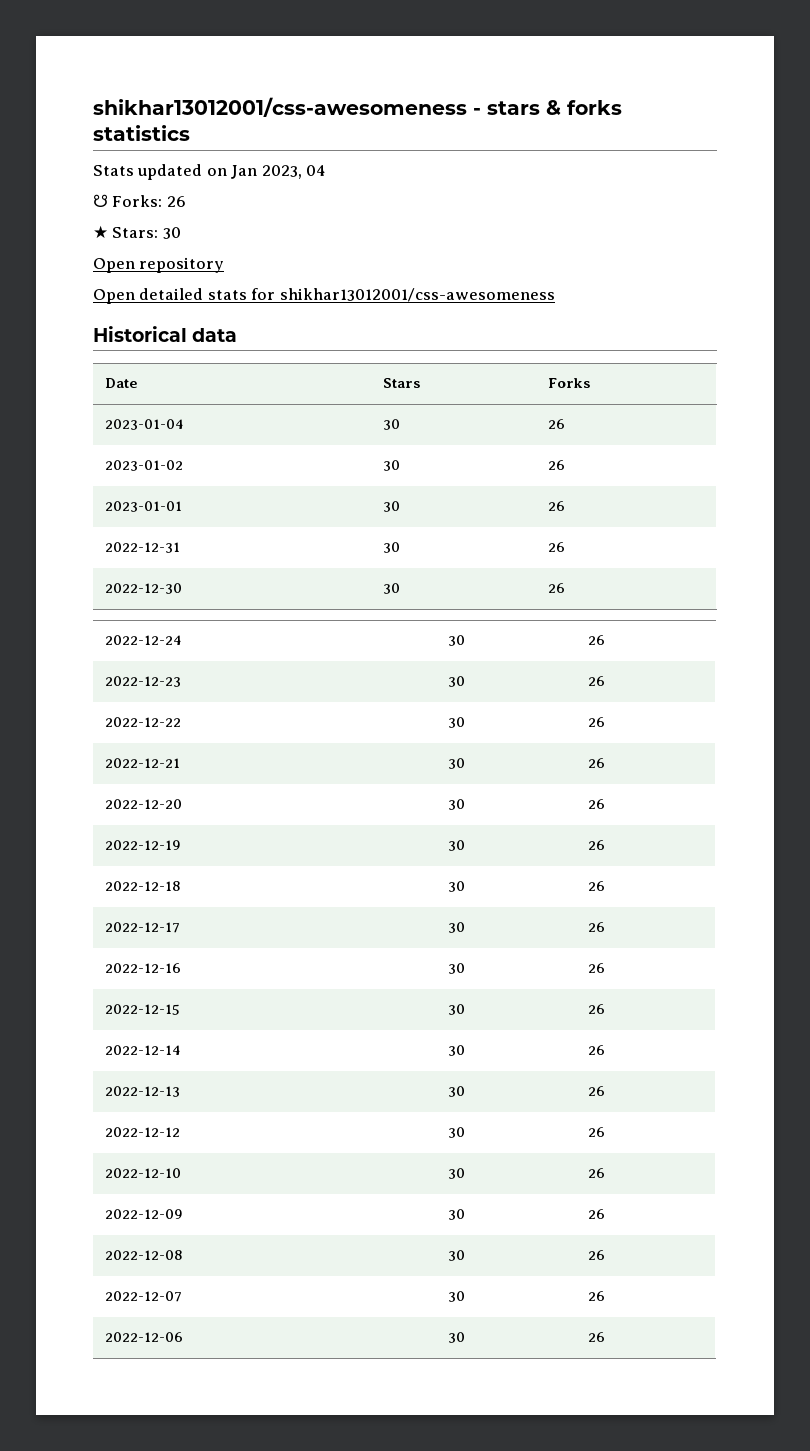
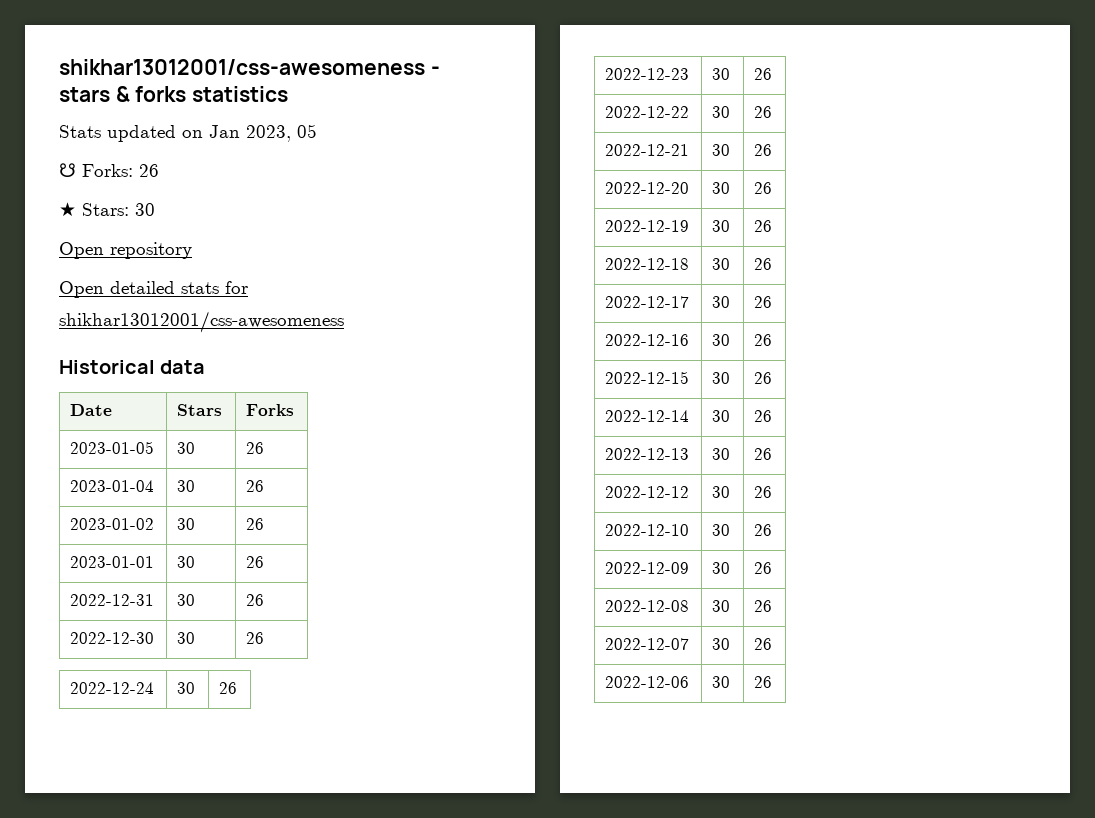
- Stats updated on Jan 2023, 04
+ Stats updated on Jan 2023, 05
+ 2023-01-05 | 30 | 26

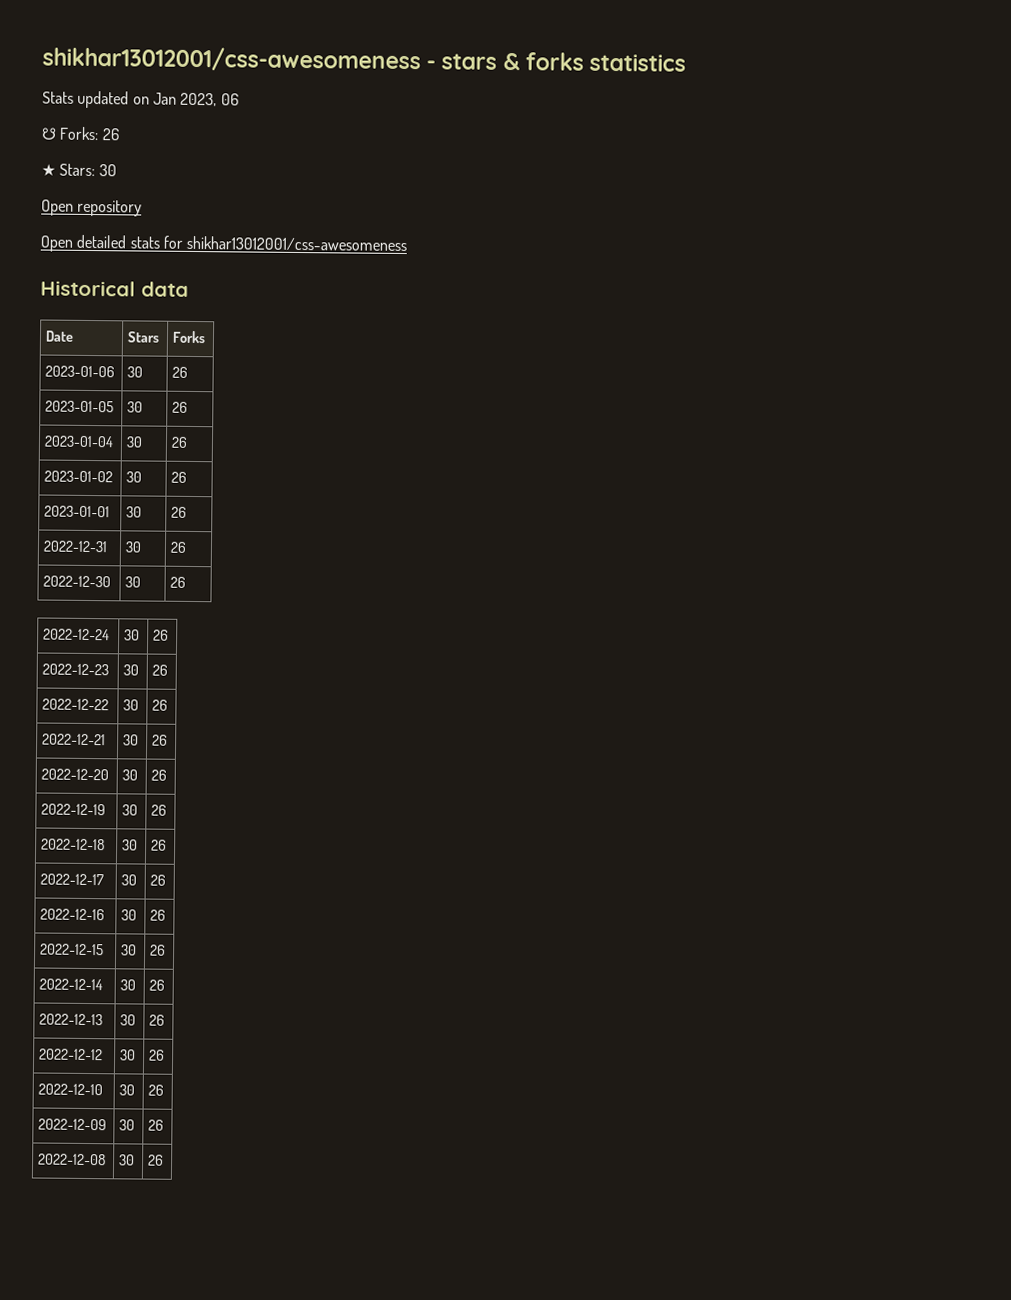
- Stats updated on Jan 2023, 05
+ Stats updated on Jan 2023, 06
+ 2023-01-06 | 30 | 26
- 2022-12-07 | 30 | 26
- 2022-12-06 | 30 | 26

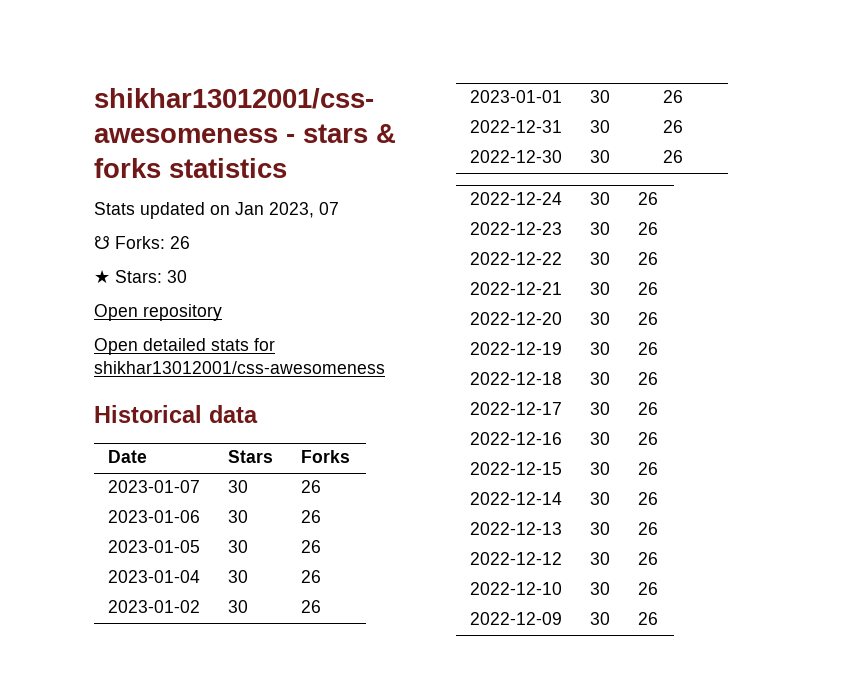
- Stats updated on Jan 2023, 06
+ Stats updated on Jan 2023, 07
+ 2023-01-07 | 30 | 26
- 2022-12-08 | 30 | 26

